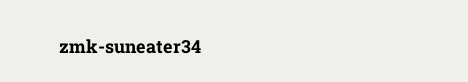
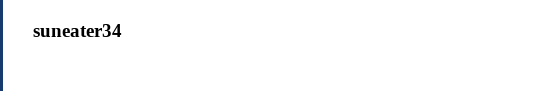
- zmk-suneater34
+ suneater34

